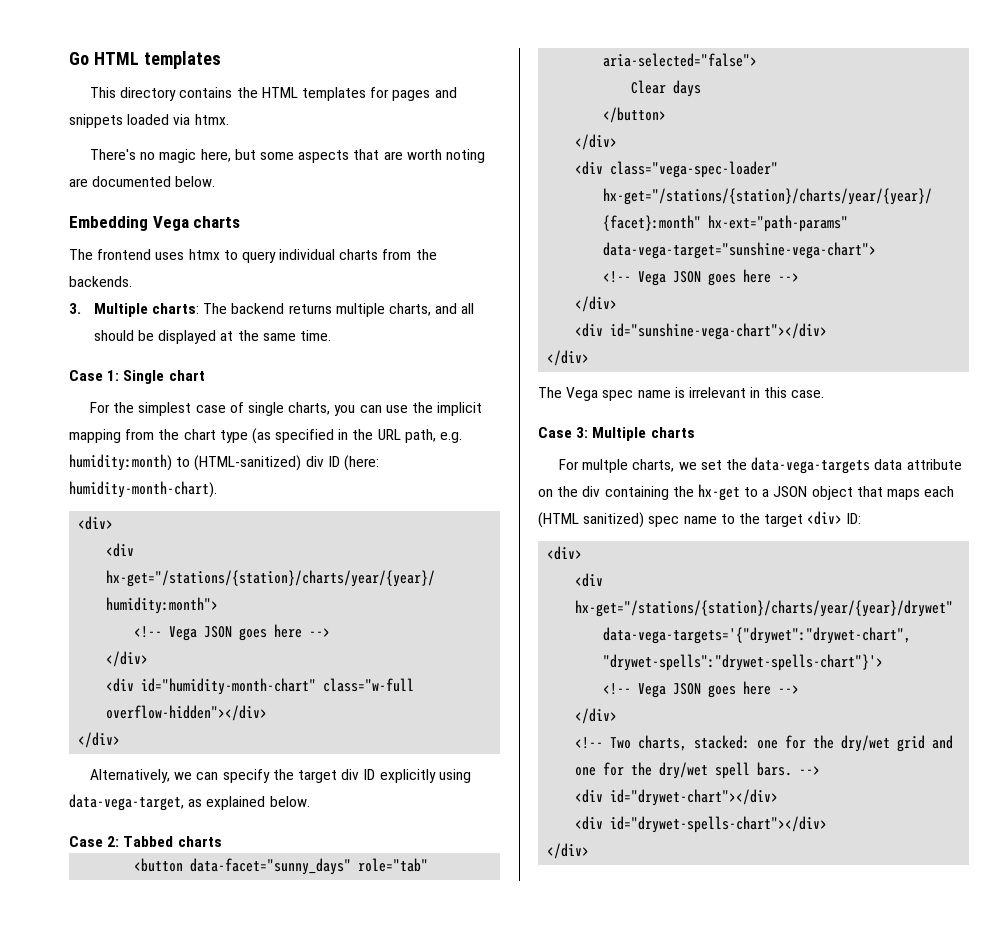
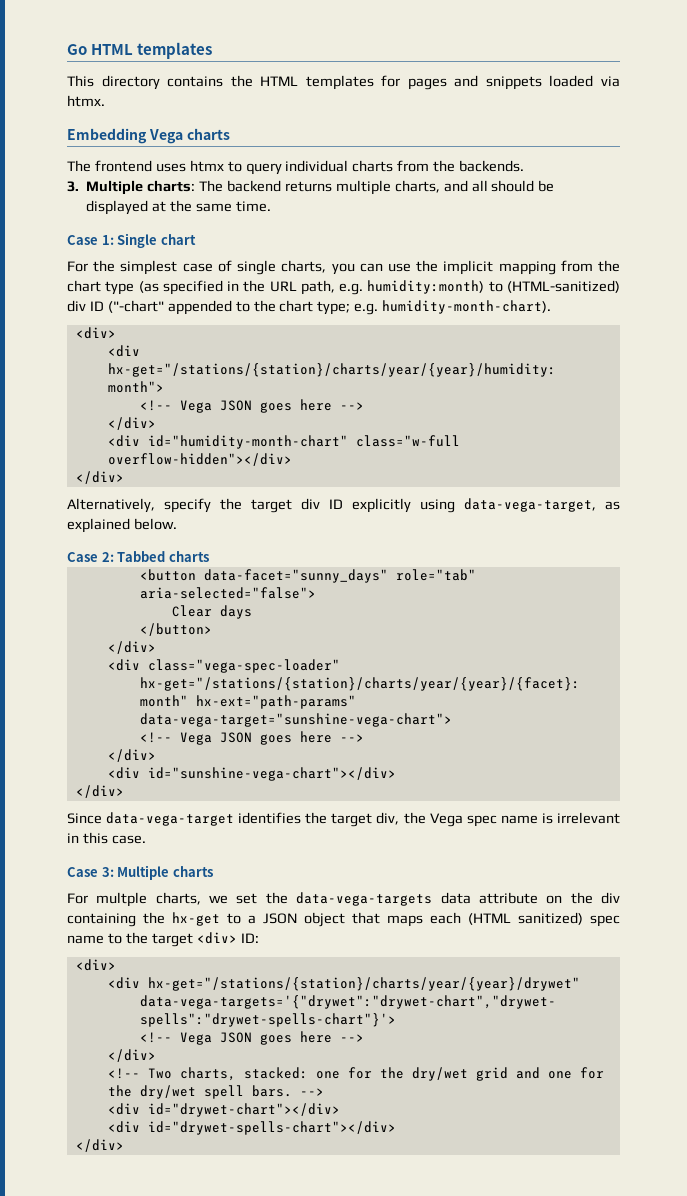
- There's no magic here, but some aspects that are worth noting are documented below.
- For the simplest case of single charts, you can use the implicit mapping from the chart type (as specified in the URL path, e.g. humidity:month) to (HTML-sanitized) div ID (here: humidity-month-chart).
+ For the simplest case of single charts, you can use the implicit mapping from the chart type (as specified in the URL path, e.g. humidity:month) to (HTML-sanitized) div ID ("-chart" appended to the chart type; e.g. humidity-month-chart).
- Alternatively, we can specify the target div ID explicitly using data-vega-target, as explained below.
+ Alternatively, specify the target div ID explicitly using data-vega-target, as explained below.
- The Vega spec name is irrelevant in this case.
+ Since data-vega-target identifies the target div, the Vega spec name is irrelevant in this case.

